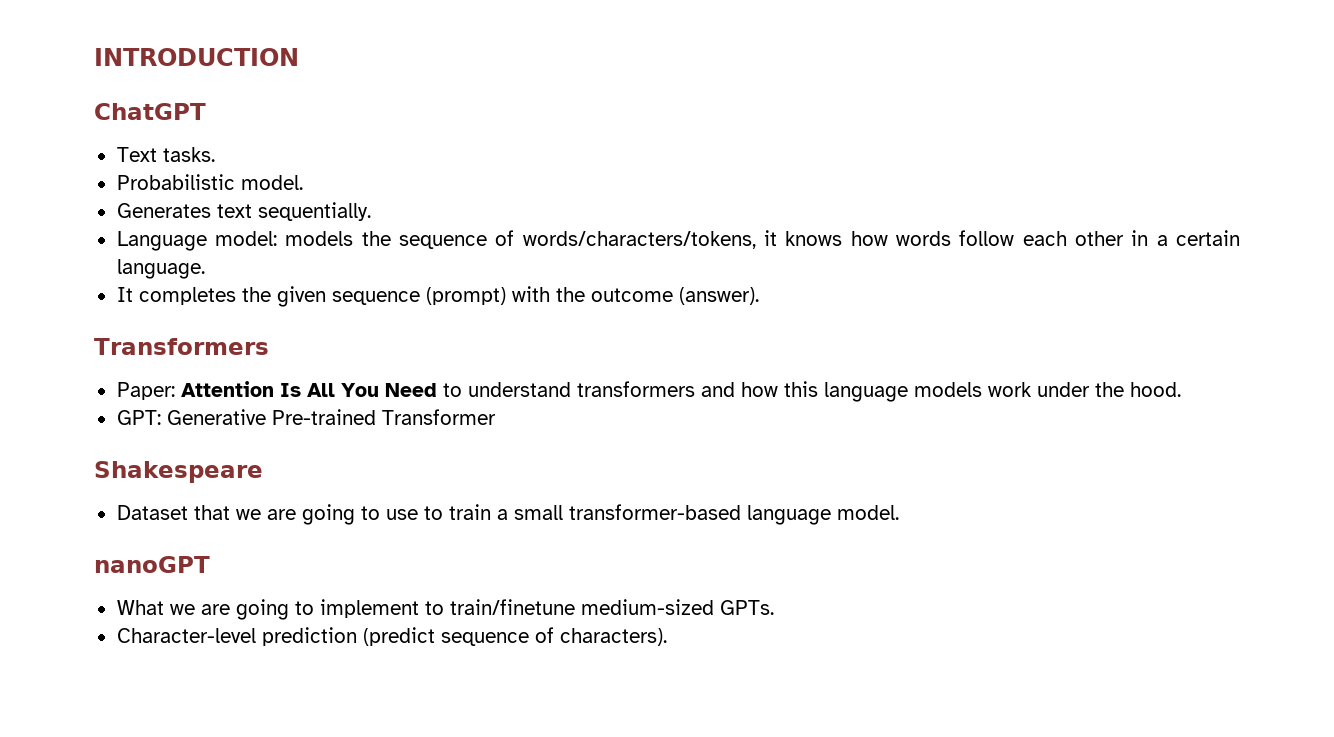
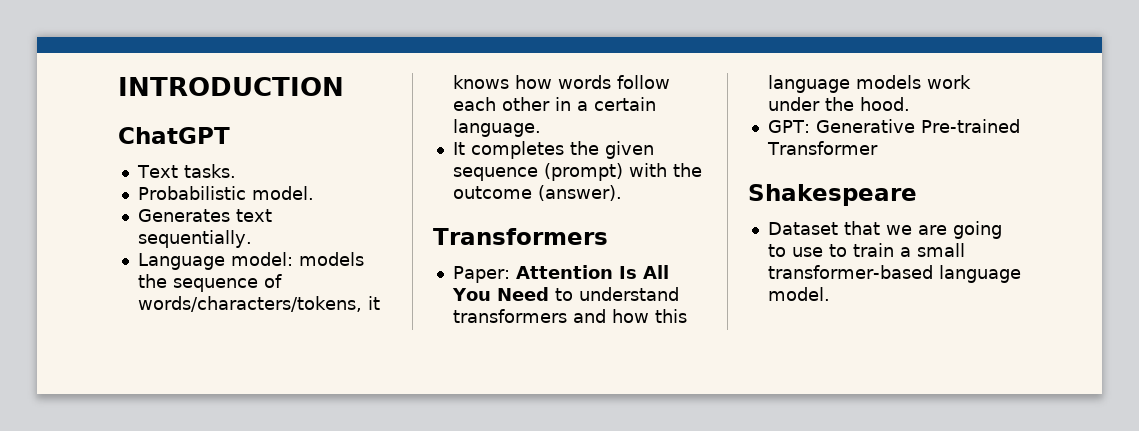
- nanoGPT
- What we are going to implement to train/finetune medium-sized GPTs.
- Character-level prediction (predict sequence of characters).

